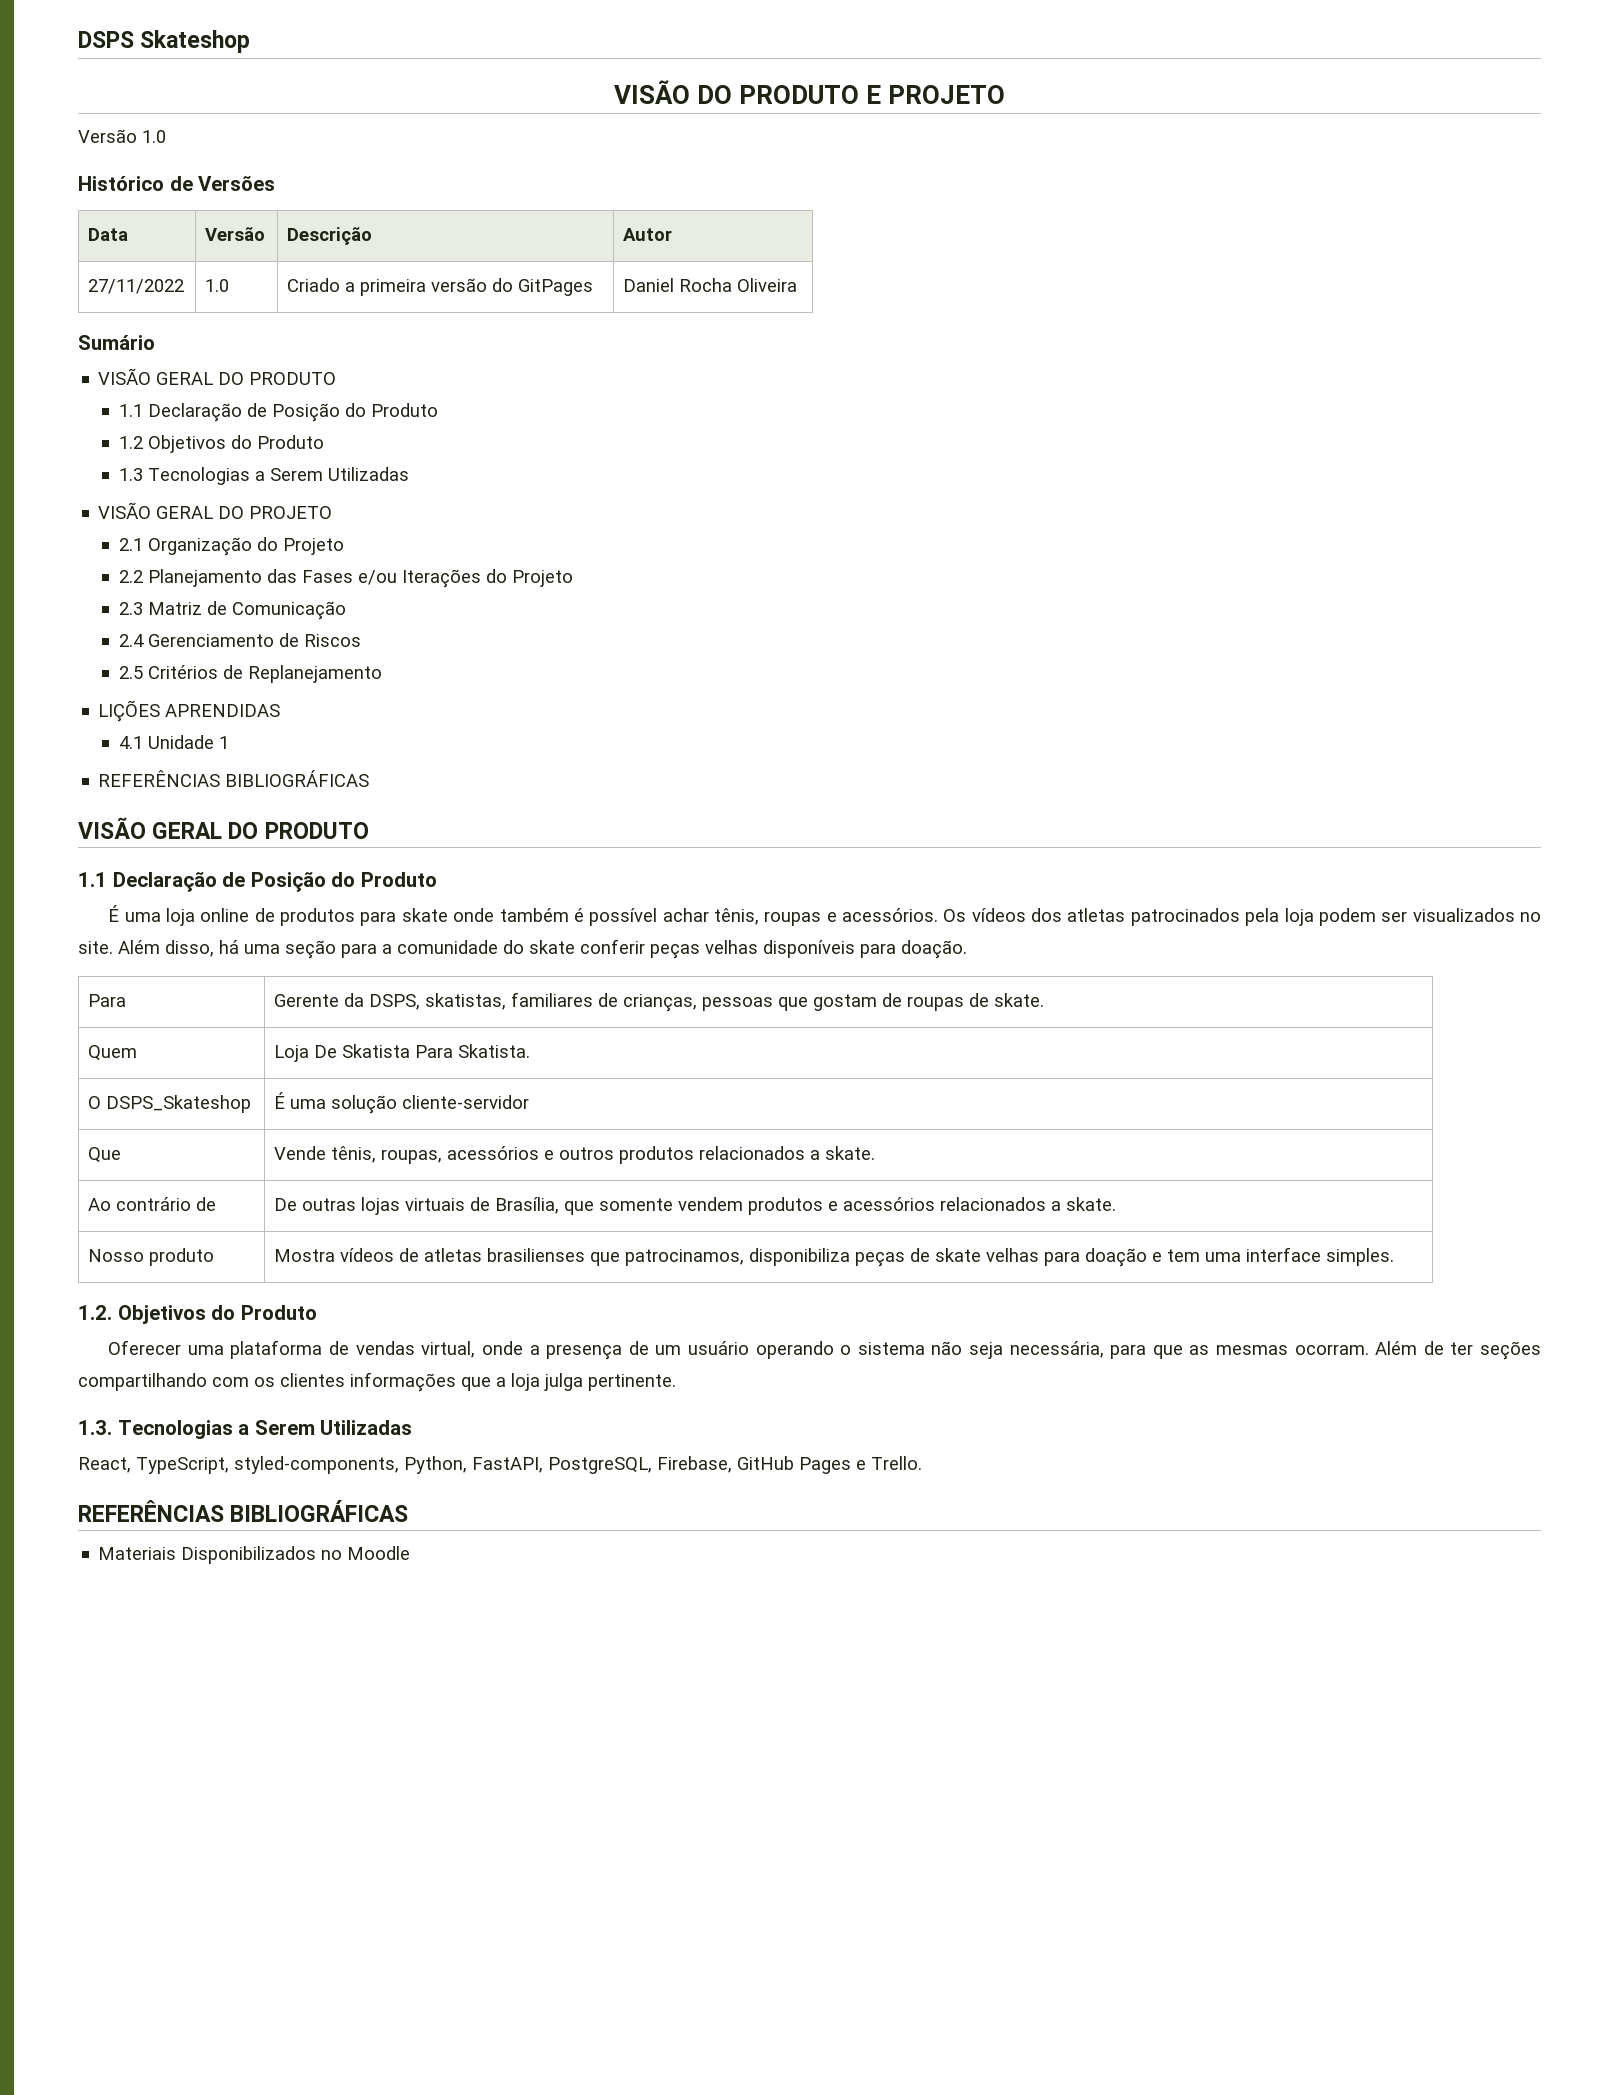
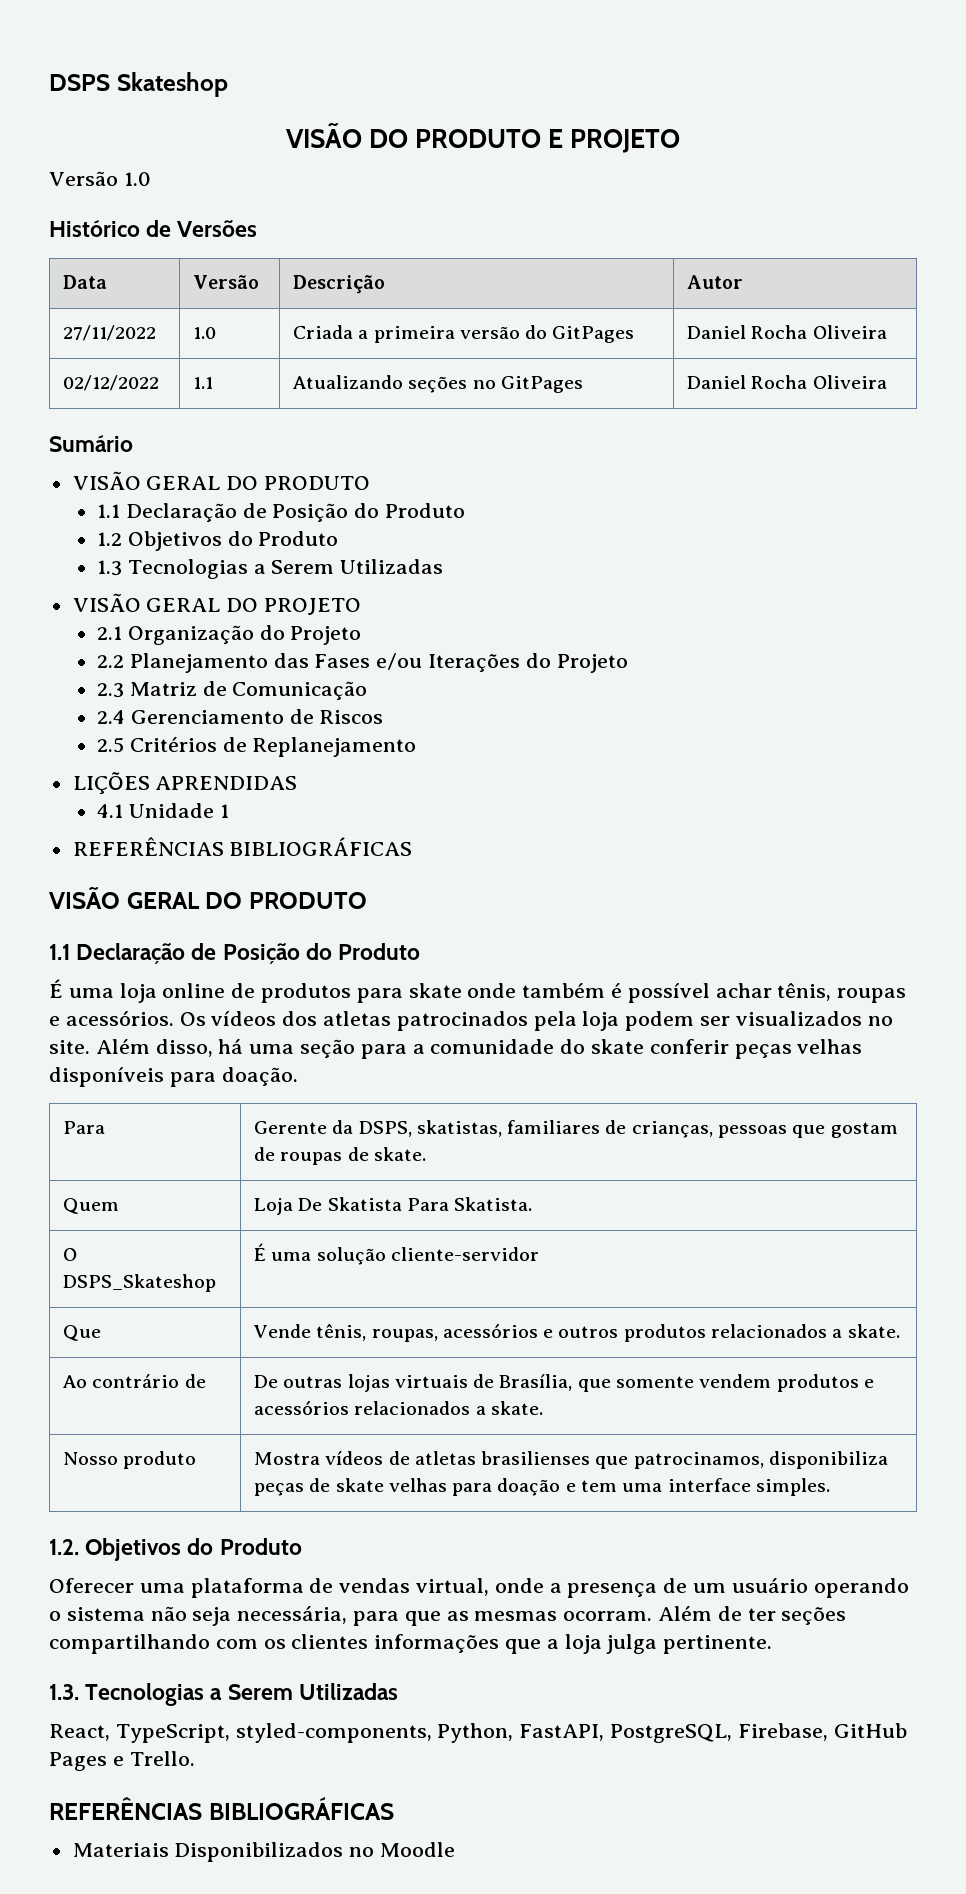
- 27/11/2022 | 1.0 | Criado a primeira versão do GitPages | Daniel Rocha Oliveira
+ 27/11/2022 | 1.0 | Criada a primeira versão do GitPages | Daniel Rocha Oliveira
+ 02/12/2022 | 1.1 | Atualizando seções no GitPages | Daniel Rocha Oliveira

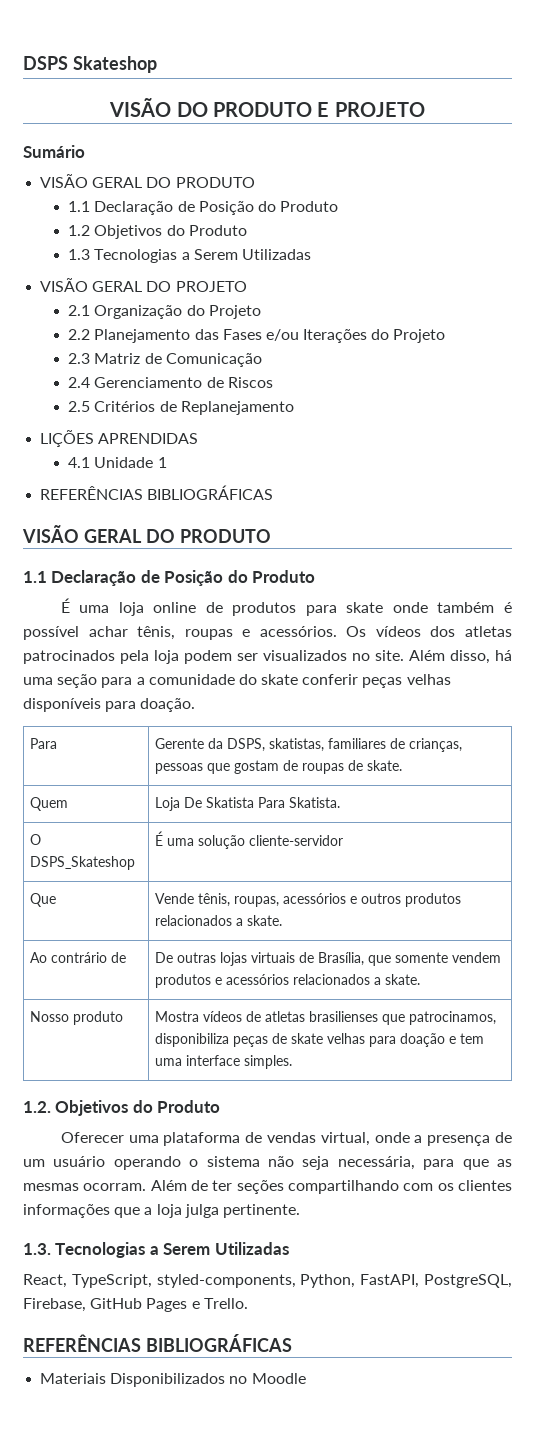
- Versão 1.0
- Histórico de Versões
- Data | Versão | Descrição | Autor
- 27/11/2022 | 1.0 | Criada a primeira versão do GitPages | Daniel Rocha Oliveira
- 02/12/2022 | 1.1 | Atualizando seções no GitPages | Daniel Rocha Oliveira

